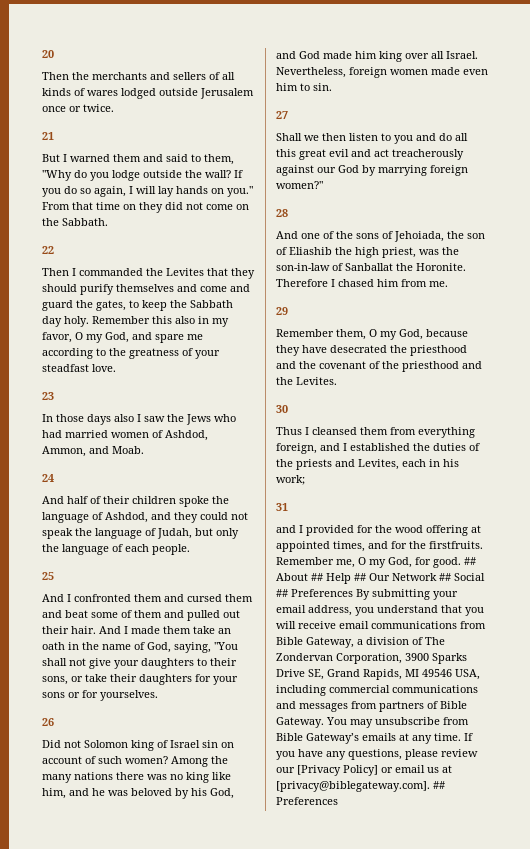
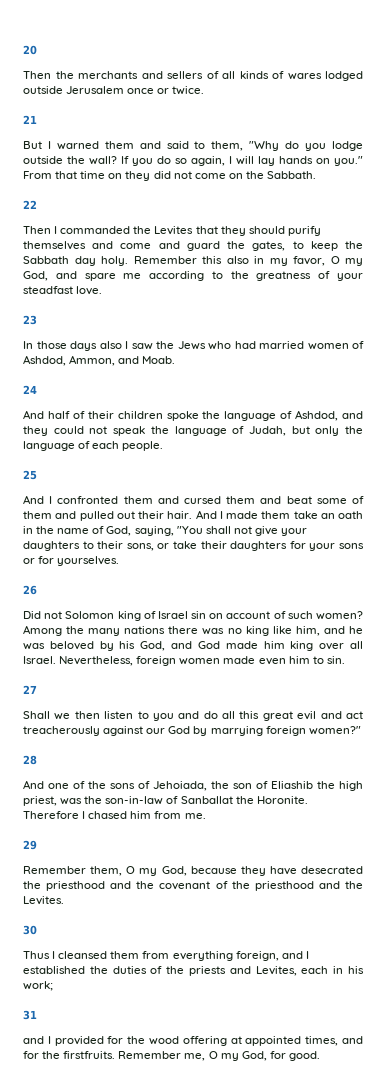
- ## About ## Help ## Our Network ## Social ## Preferences By submitting your email address, you understand that you will receive email communications from Bible Gateway, a division of The Zondervan Corporation, 3900 Sparks Drive SE, Grand Rapids, MI 49546 USA, including commercial communications and messages from partners of Bible Gateway. You may unsubscribe from Bible Gateway’s emails at any time. If you have any questions, please review our [Privacy Policy] or email us at [privacy@biblegateway.com]. ## Preferences

